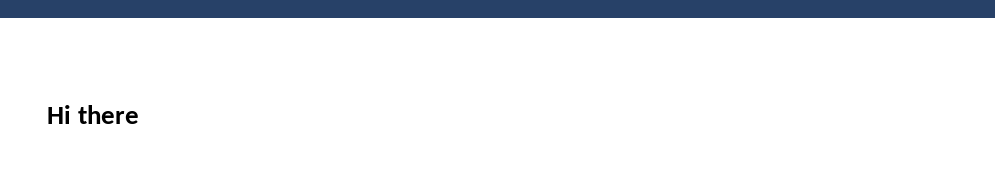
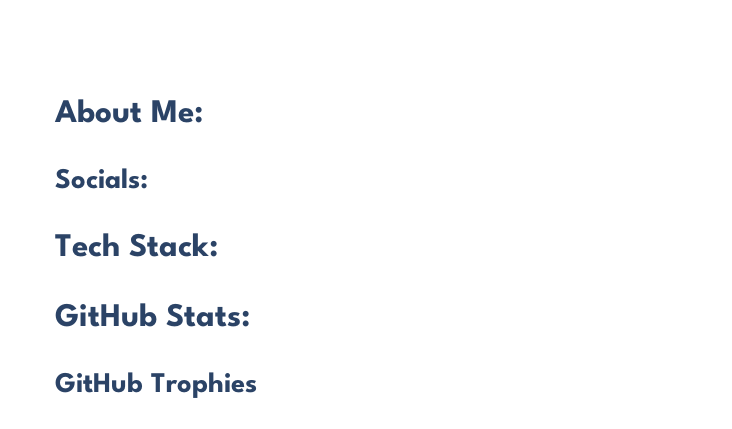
- Hi there
+ About Me:
+ Socials:
+ Tech Stack:
+ GitHub Stats:
+ GitHub Trophies

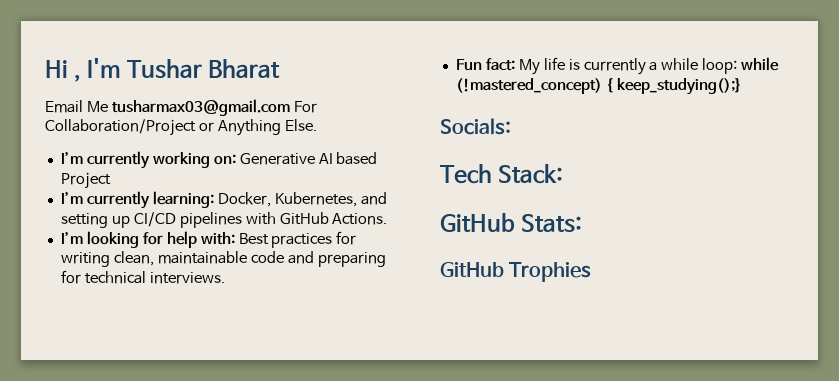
- About Me:
+ Hi , I'm Tushar Bharat
+ Email Me tusharmax03@gmail.com For Collaboration/Project or Anything Else.
+ I’m currently working on: Generative AI based Project
+ I’m currently learning: Docker, Kubernetes, and setting up CI/CD pipelines with GitHub Actions.
+ I’m looking for help with: Best practices for writing clean, maintainable code and preparing for technical interviews.
+ Fun fact: My life is currently a while loop: while (!mastered_concept) { keep_studying();}

